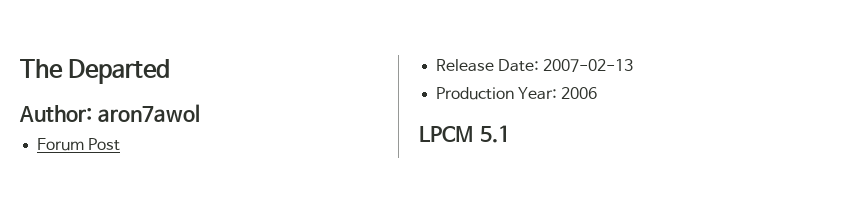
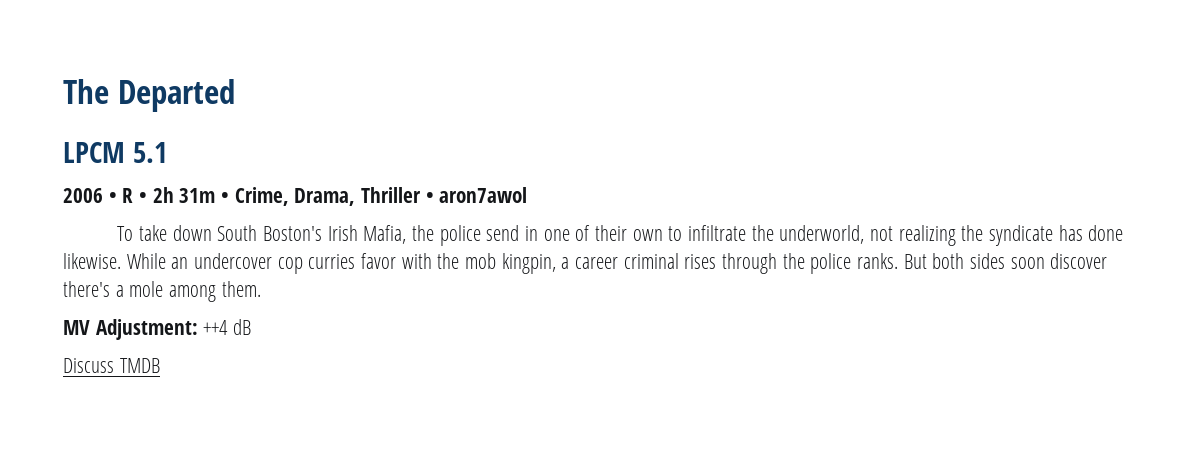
- Author: aron7awol
- Forum Post
- Release Date: 2007-02-13
- Production Year: 2006
  LPCM 5.1
+ 2006 • R • 2h 31m • Crime, Drama, Thriller • aron7awol
+ To take down South Boston's Irish Mafia, the police send in one of their own to infiltrate the underworld, not realizing the syndicate has done likewise. While an undercover cop curries favor with the mob kingpin, a career criminal rises through the police ranks. But both sides soon discover there's a mole among them.
+ MV Adjustment: ++4 dB
+ Discuss TMDB

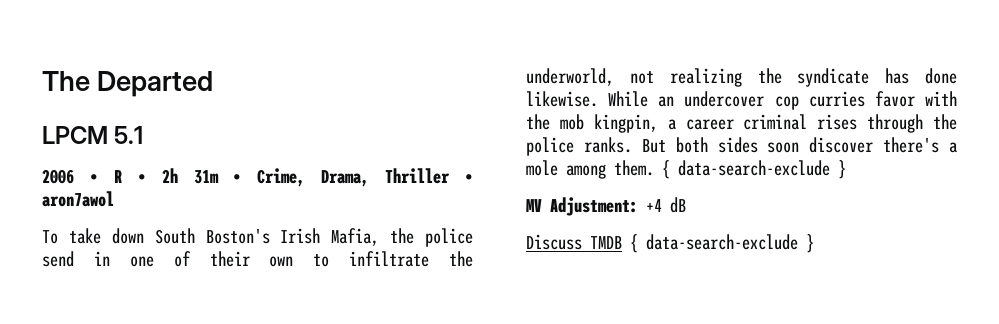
- But both sides soon discover there's a mole among them.
+ But both sides soon discover there's a mole among them. { data-search-exclude }
- MV Adjustment: ++4 dB
+ MV Adjustment: +4 dB
- Discuss TMDB
+ Discuss TMDB { data-search-exclude }

